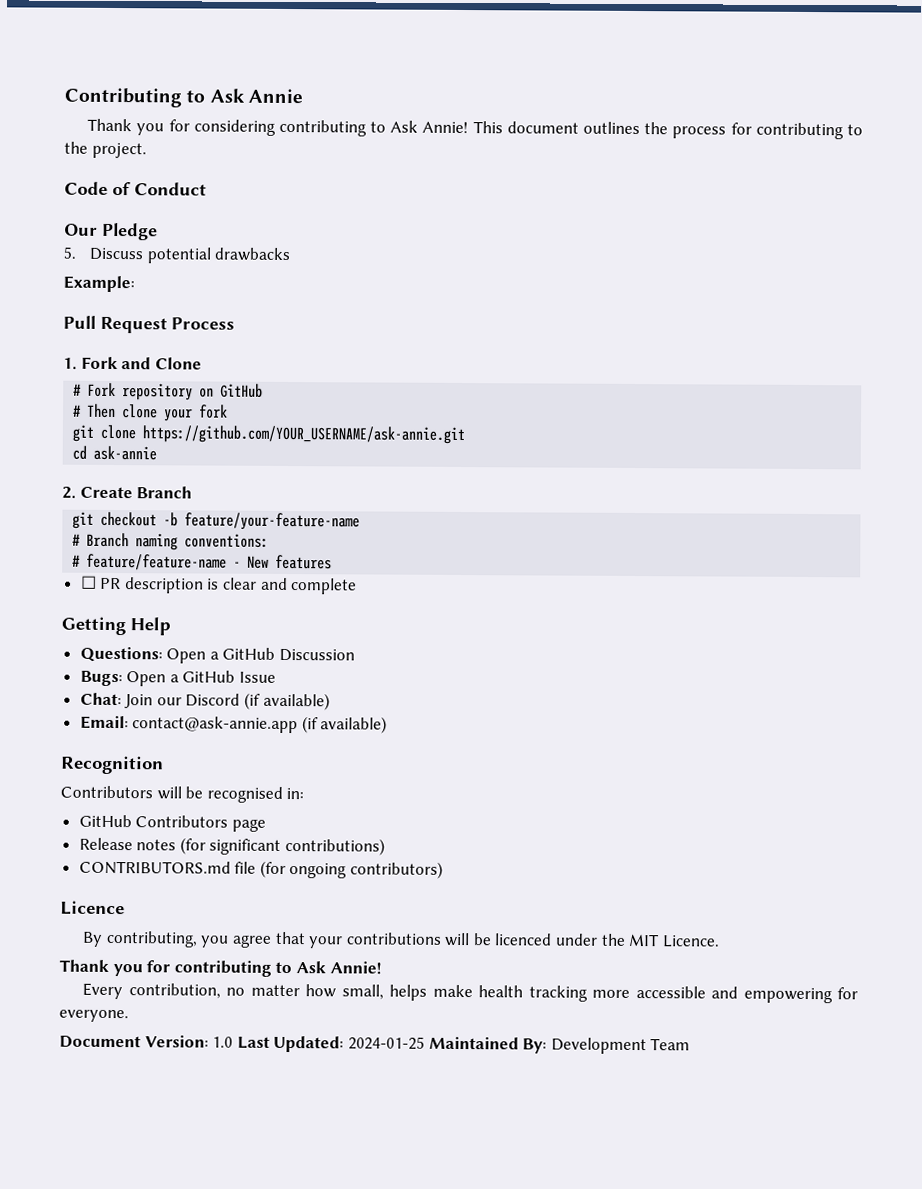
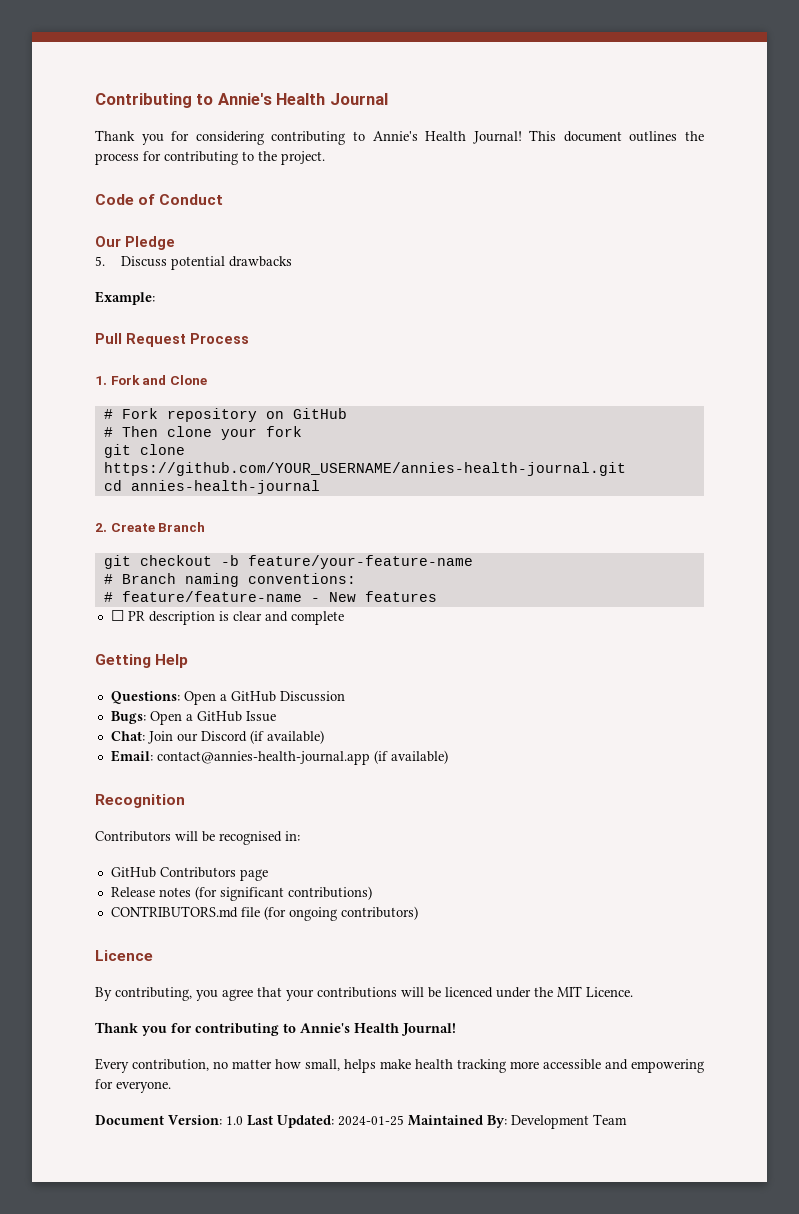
- Contributing to Ask Annie
+ Contributing to Annie's Health Journal
- Thank you for considering contributing to Ask Annie!
+ Thank you for considering contributing to Annie's Health Journal!
- git clone https://github.com/YOUR_USERNAME/ask-annie.git
+ git clone https://github.com/YOUR_USERNAME/annies-health-journal.git
- cd ask-annie
+ cd annies-health-journal
- Email: contact@ask-annie.app (if available)
+ Email: contact@annies-health-journal.app (if available)
- Thank you for contributing to Ask Annie!
+ Thank you for contributing to Annie's Health Journal!

